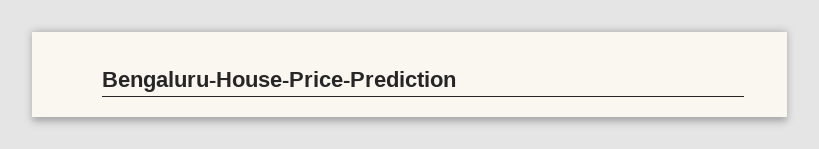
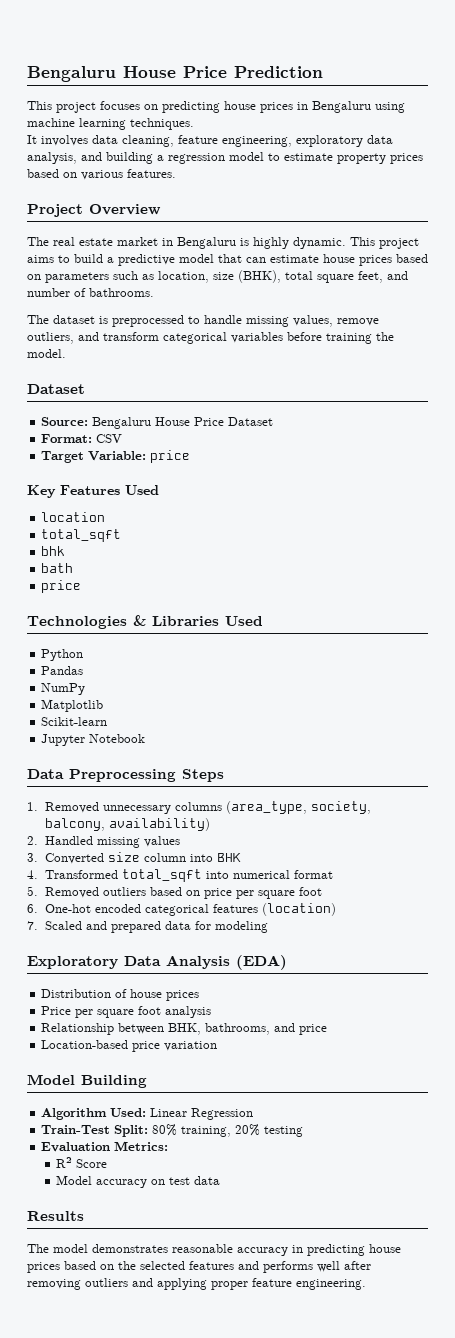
- Bengaluru-House-Price-Prediction
+ Bengaluru House Price Prediction
+ This project focuses on predicting house prices in Bengaluru using machine learning techniques.
+ It involves data cleaning, feature engineering, exploratory data analysis, and building a regression model to estimate property prices based on various features.
+ Project Overview
+ The real estate market in Bengaluru is highly dynamic. This project aims to build a predictive model that can estimate house prices based on parameters such as location, size (BHK), total square feet, and number of bathrooms.
+ The dataset is preprocessed to handle missing values, remove outliers, and transform categorical variables before training the model.
+ Dataset
+ Source: Bengaluru House Price Dataset
+ Format: CSV
+ Target Variable: price
+ Key Features Used
+ location
+ total_sqft
+ bhk
+ bath
+ price
+ Technologies & Libraries Used
+ Python
+ Pandas
+ NumPy
+ Matplotlib
+ Scikit-learn
+ Jupyter Notebook
+ Data Preprocessing Steps
+ 1. Removed unnecessary columns (area_type, society, balcony, availability)
+ 2. Handled missing values
+ 3. Converted size column into BHK
+ 4. Transformed total_sqft into numerical format
+ 5. Removed outliers based on price per square foot
+ 6. One-hot encoded categorical features (location)
+ 7. Scaled and prepared data for modeling
+ Exploratory Data Analysis (EDA)
+ Distribution of house prices
+ Price per square foot analysis
+ Relationship between BHK, bathrooms, and price
+ Location-based price variation
+ Model Building
+ Algorithm Used: Linear Regression
+ Train-Test Split: 80% training, 20% testing
+ Evaluation Metrics:
+ R² Score
+ Model accuracy on test data
+ Results
+ The model demonstrates reasonable accuracy in predicting house prices based on the selected features and performs well after removing outliers and applying proper feature engineering.

